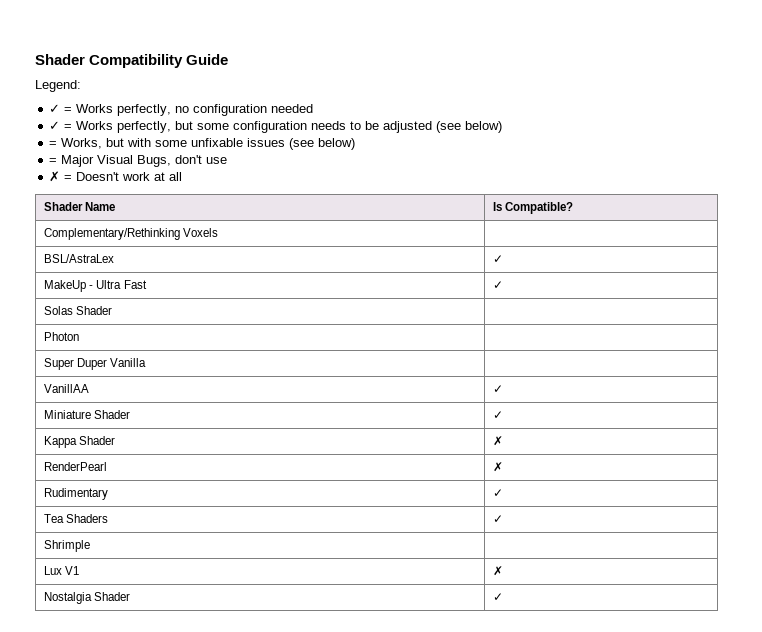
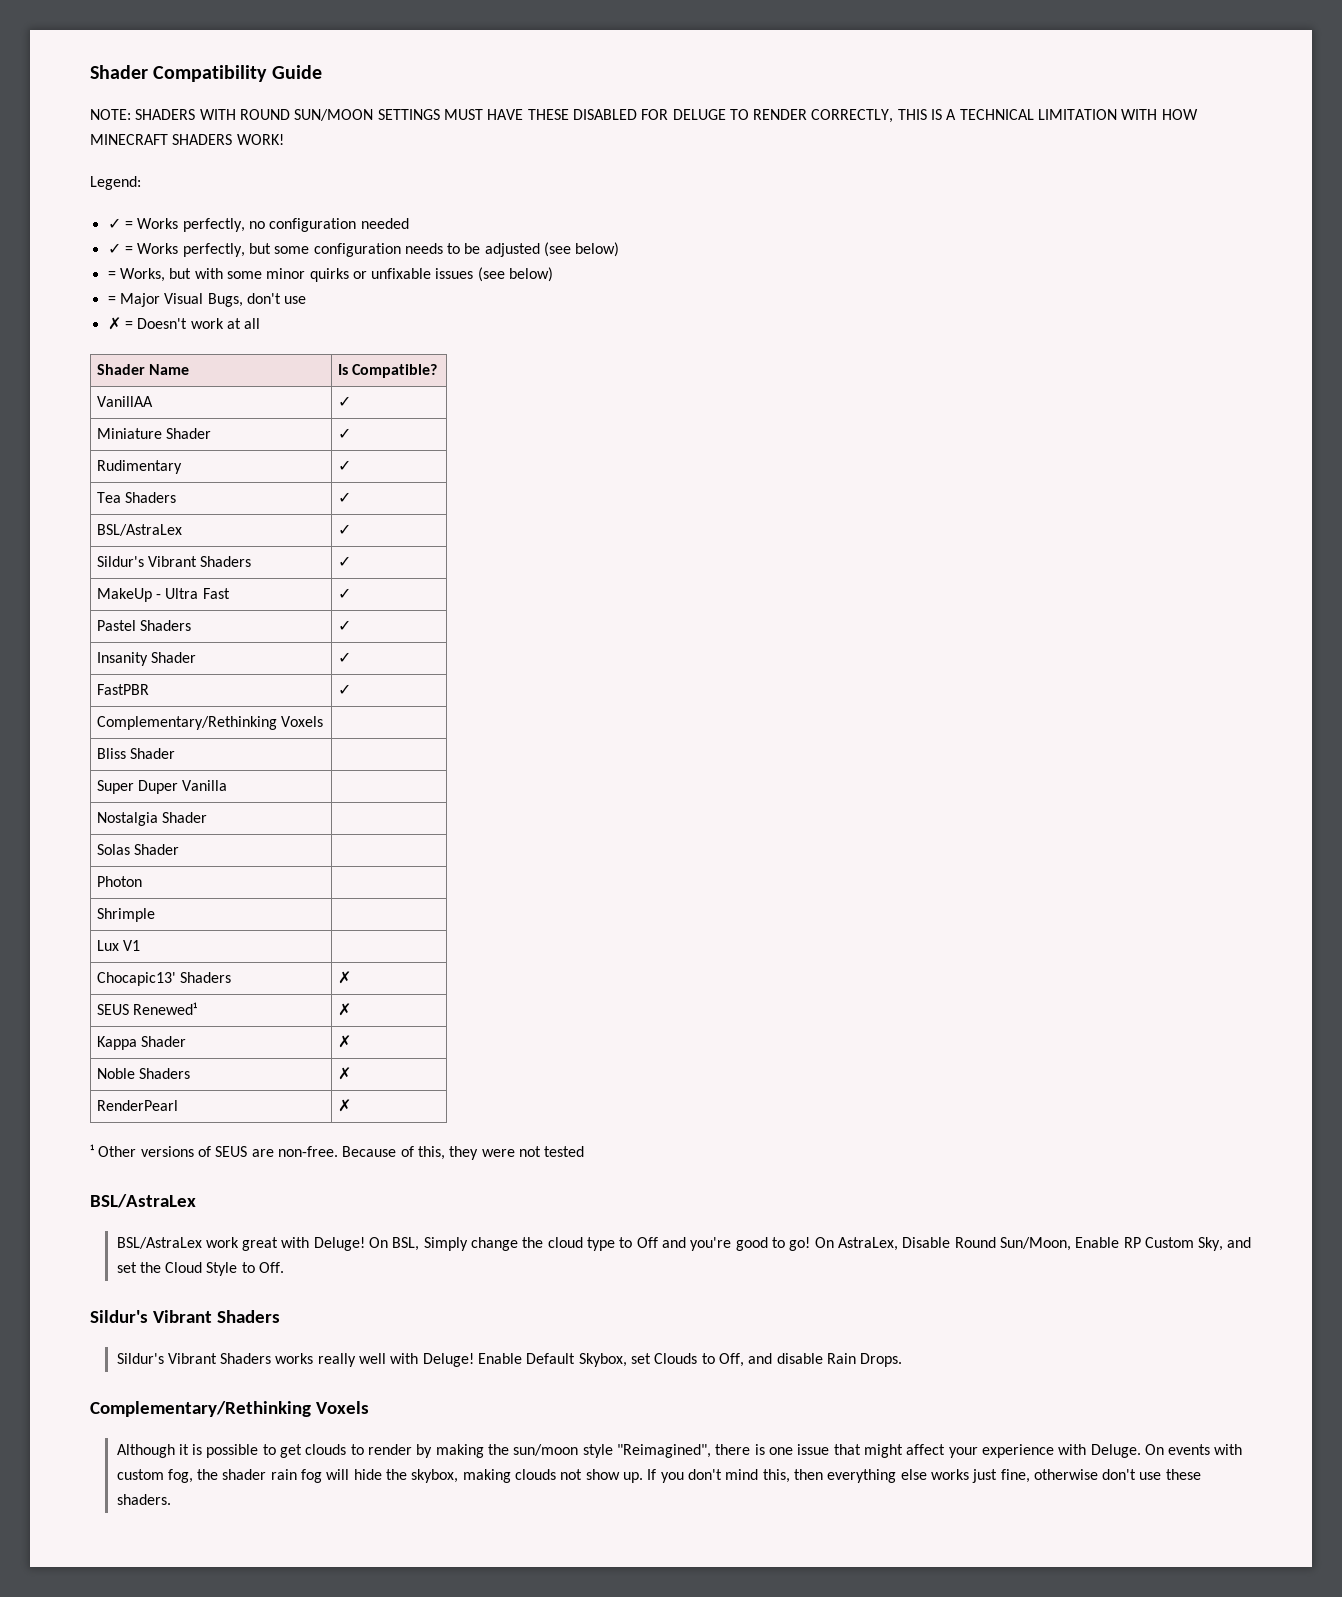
+ NOTE: SHADERS WITH ROUND SUN/MOON SETTINGS MUST HAVE THESE DISABLED FOR DELUGE TO RENDER CORRECTLY, THIS IS A TECHNICAL LIMITATION WITH HOW MINECRAFT SHADERS WORK!
- = Works, but with some unfixable issues (see below)
+ = Works, but with some minor quirks or unfixable issues (see below)
- Complementary/Rethinking Voxels |
+ VanillAA | ✓
+ Miniature Shader | ✓
+ Rudimentary | ✓
+ Tea Shaders | ✓
  BSL/AstraLex | ✓
+ Sildur's Vibrant Shaders | ✓
+ Pastel Shaders | ✓
+ Insanity Shader | ✓
+ FastPBR | ✓
+ Complementary/Rethinking Voxels |
+ Bliss Shader |
+ Super Duper Vanilla |
+ Nostalgia Shader |
  Solas Shader |
  Photon |
- Super Duper Vanilla |
- VanillAA | ✓
- Miniature Shader | ✓
+ Shrimple |
+ Lux V1 |
+ Chocapic13' Shaders | ✗
+ SEUS Renewed¹ | ✗
+ Noble Shaders | ✗
- Rudimentary | ✓
- Tea Shaders | ✓
- Shrimple |
- Lux V1 | ✗
- Nostalgia Shader | ✓
+ ¹ Other versions of SEUS are non-free. Because of this, they were not tested
+ BSL/AstraLex
+ BSL/AstraLex work great with Deluge! On BSL, Simply change the cloud type to Off and you're good to go! On AstraLex, Disable Round Sun/Moon, Enable RP Custom Sky, and set the Cloud Style to Off.
+ Sildur's Vibrant Shaders
+ Sildur's Vibrant Shaders works really well with Deluge! Enable Default Skybox, set Clouds to Off, and disable Rain Drops.
+ Complementary/Rethinking Voxels
+ Although it is possible to get clouds to render by making the sun/moon style "Reimagined", there is one issue that might affect your experience with Deluge. On events with custom fog, the shader rain fog will hide the skybox, making clouds not show up. If you don't mind this, then everything else works just fine, otherwise don't use these shaders.

